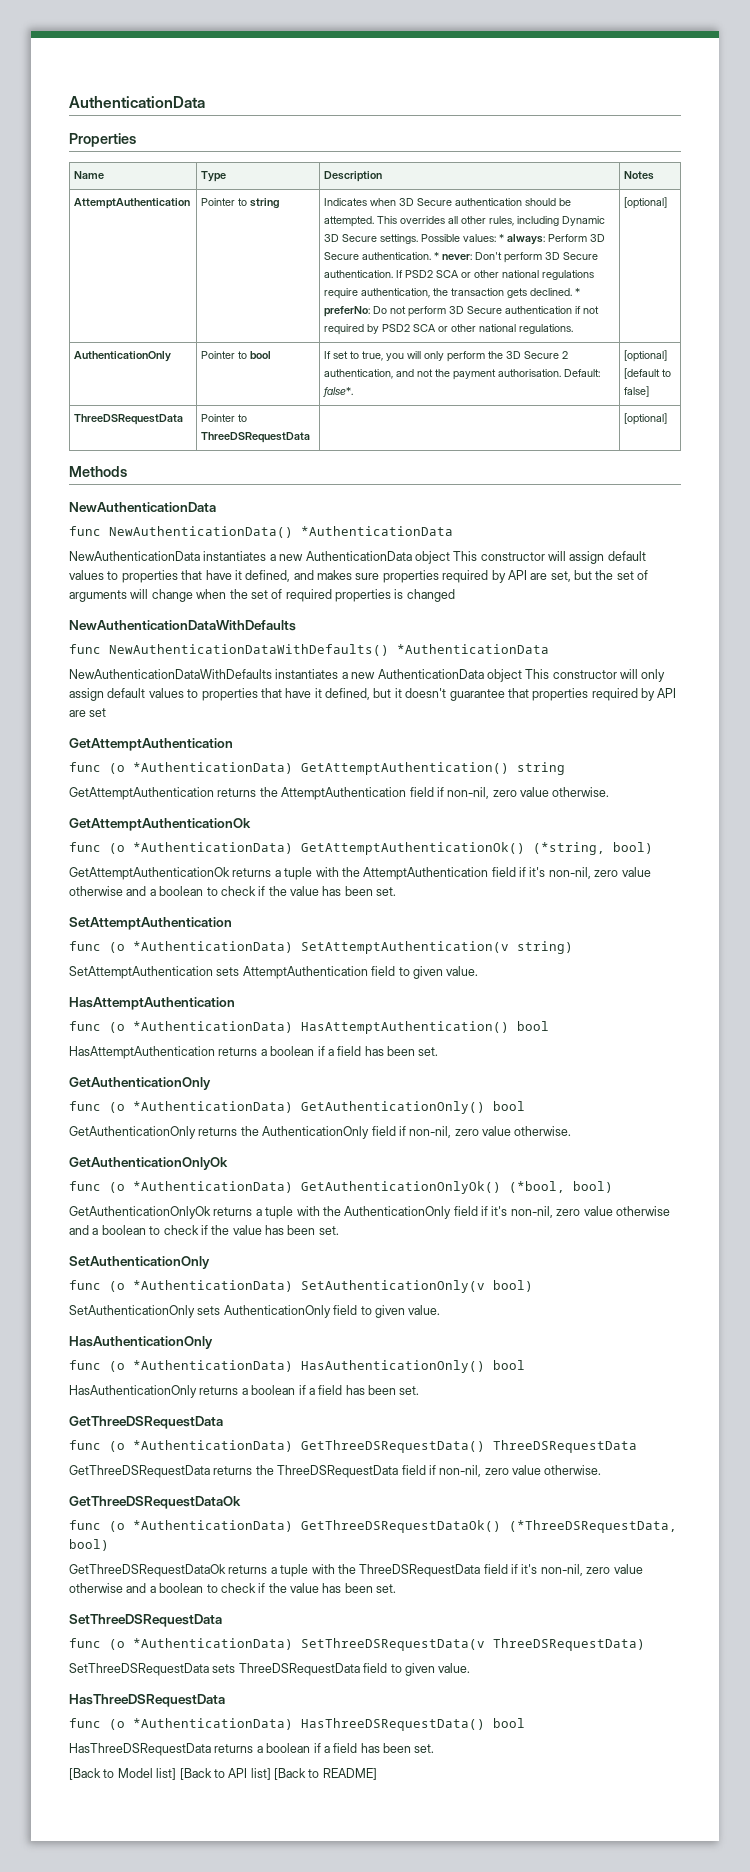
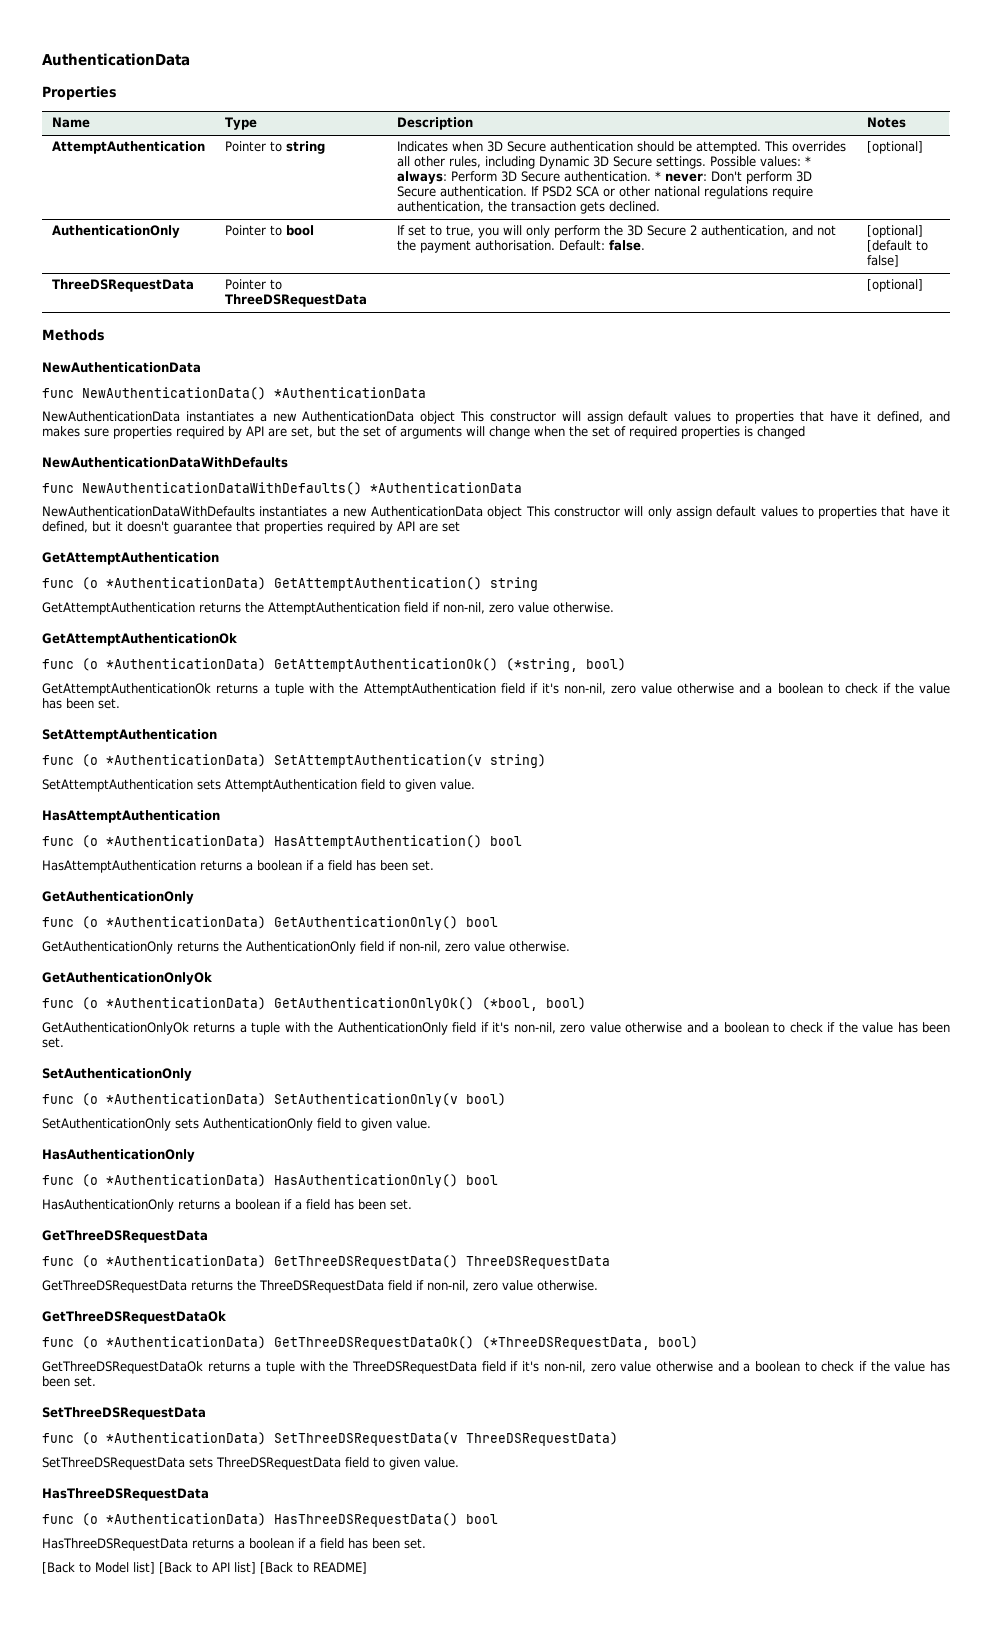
- * preferNo: Do not perform 3D Secure authentication if not required by PSD2 SCA or other national regulations.
- AuthenticationOnly | Pointer to bool | If set to true, you will only perform the 3D Secure 2 authentication, and not the payment authorisation. Default: false*. | [optional] [default to false]
+ AuthenticationOnly | Pointer to bool | If set to true, you will only perform the 3D Secure 2 authentication, and not the payment authorisation. Default: false. | [optional] [default to false]

